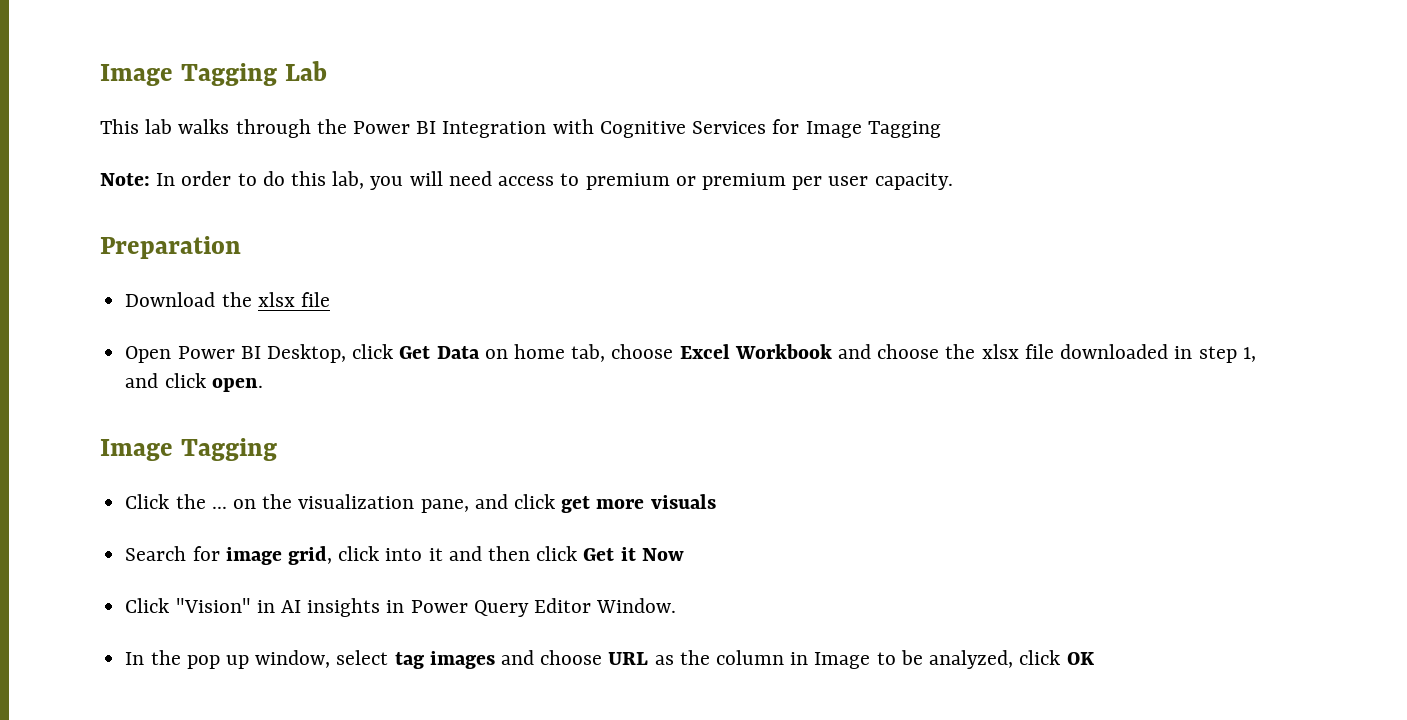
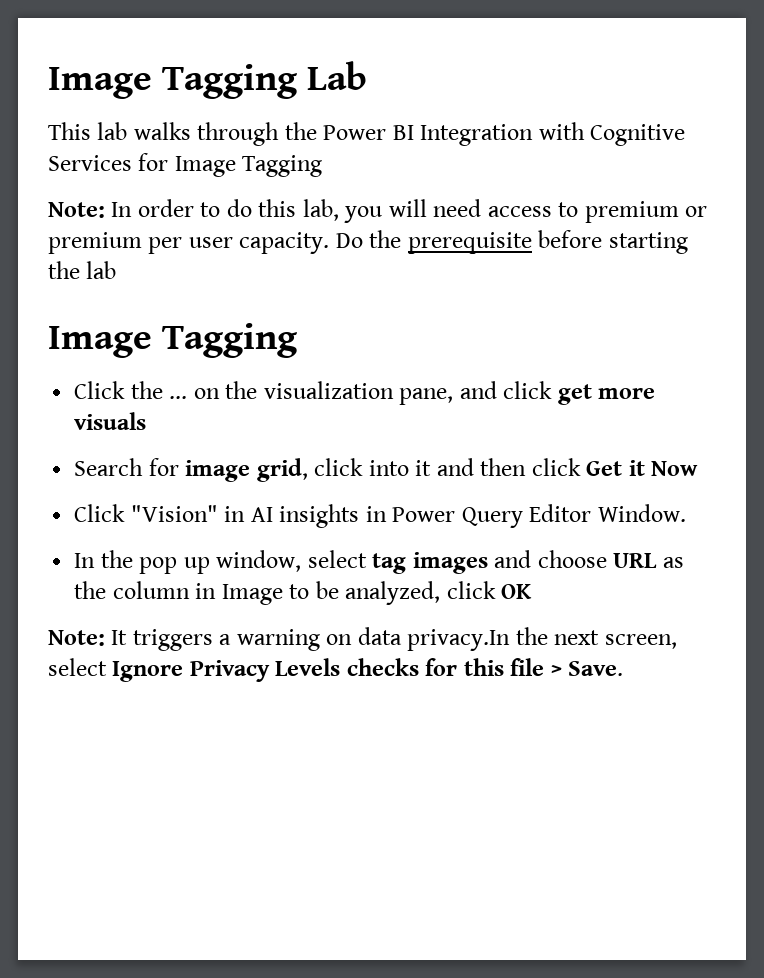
- Note: In order to do this lab, you will need access to premium or premium per user capacity.
- Preparation
- Download the xlsx file
- Open Power BI Desktop, click Get Data on home tab, choose Excel Workbook and choose the xlsx file downloaded in step 1, and click open.
+ Note: In order to do this lab, you will need access to premium or premium per user capacity. Do the prerequisite before starting the lab
+ Note: It triggers a warning on data privacy.In the next screen, select Ignore Privacy Levels checks for this file > Save.

